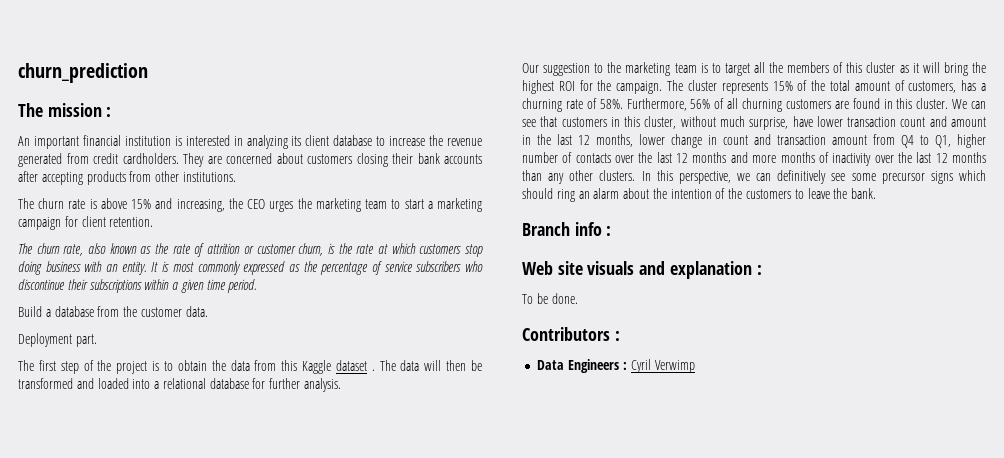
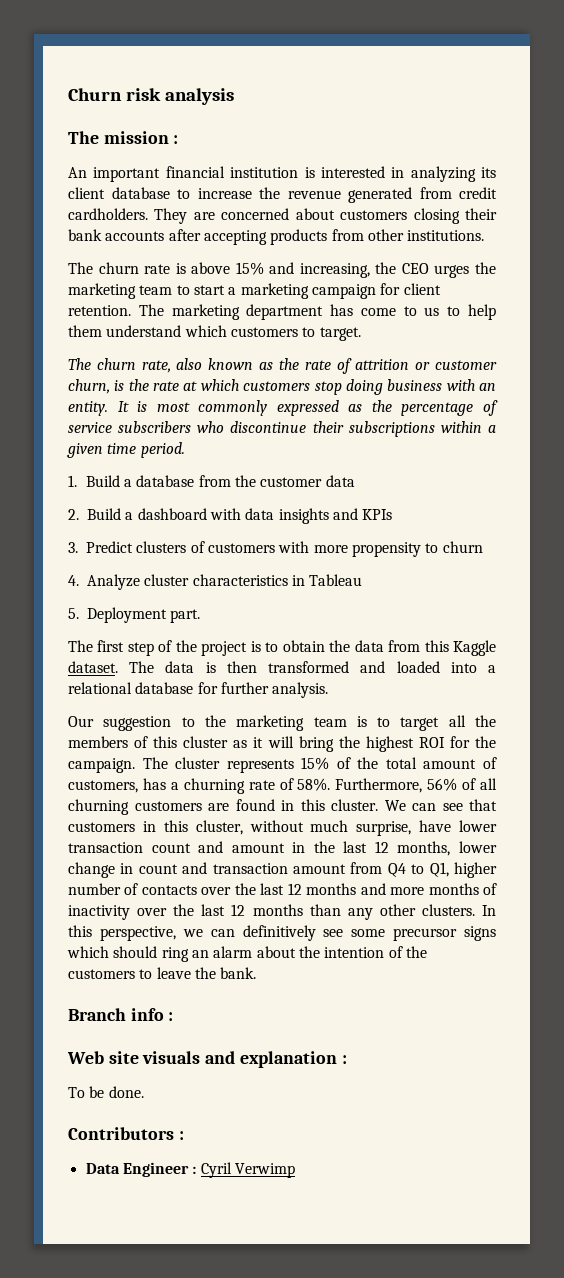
- churn_prediction
+ Churn risk analysis
+ The marketing department has come to us to help them understand which customers to target.
- Build a database from the customer data.
- Deployment part.
+ 1. Build a database from the customer data
+ 2. Build a dashboard with data insights and KPIs
+ 3. Predict clusters of customers with more propensity to churn
+ 4. Analyze cluster characteristics in Tableau
+ 5. Deployment part.
- The first step of the project is to obtain the data from this Kaggle dataset . The data will then be transformed and loaded into a relational database for further analysis.
+ The first step of the project is to obtain the data from this Kaggle dataset. The data is then transformed and loaded into a relational database for further analysis.
- Data Engineers : Cyril Verwimp
+ Data Engineer : Cyril Verwimp

